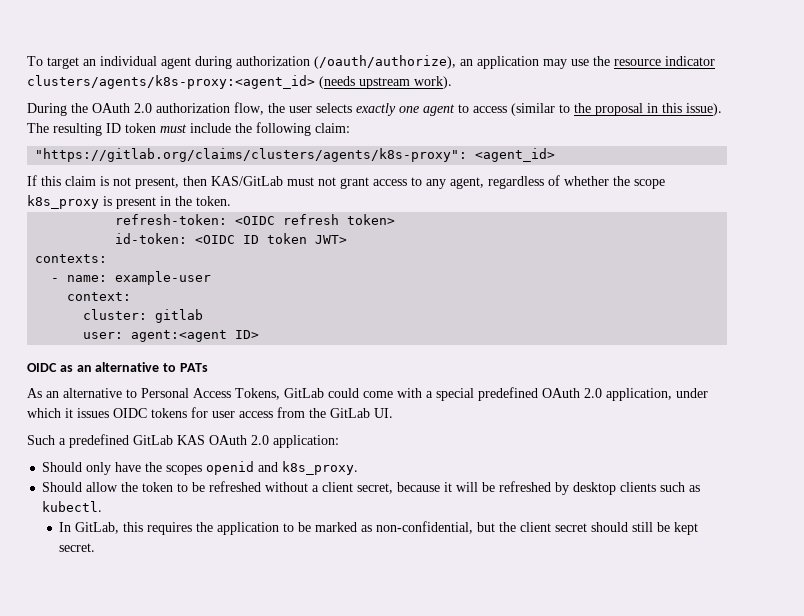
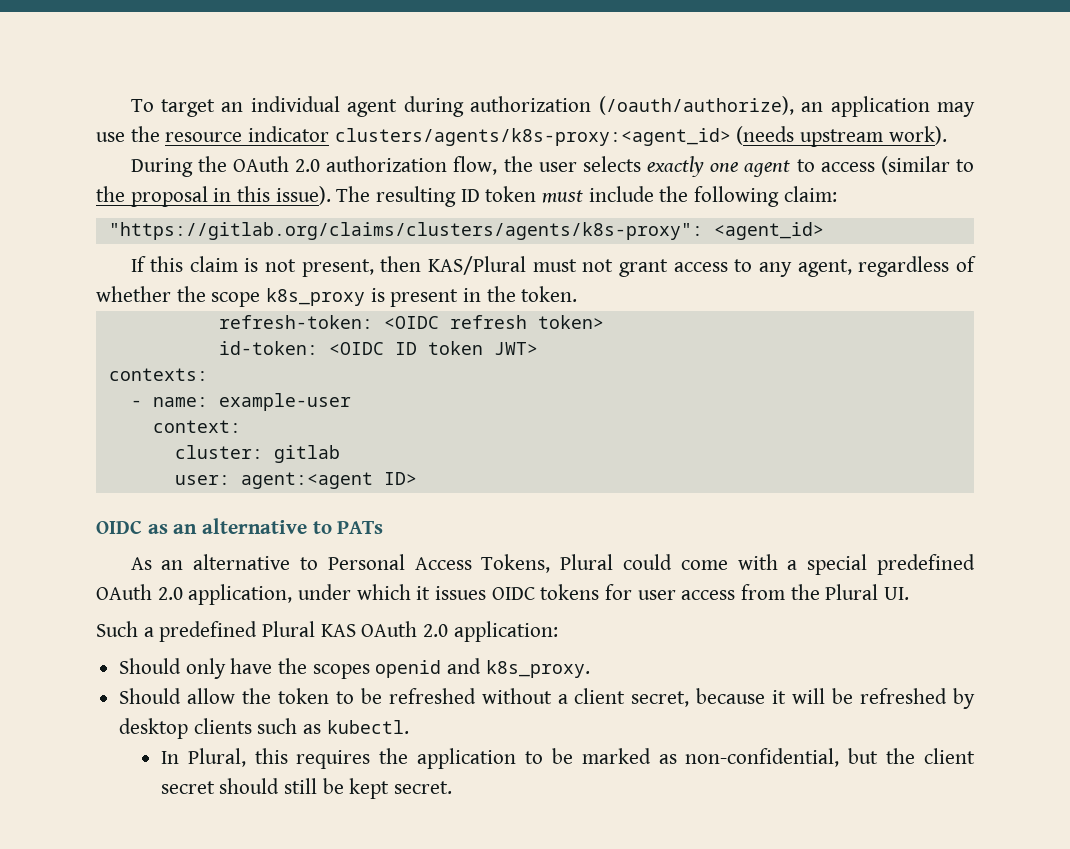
- If this claim is not present, then KAS/GitLab must not grant access to any agent, regardless of whether the scope k8s_proxy is present in the token.
+ If this claim is not present, then KAS/Plural must not grant access to any agent, regardless of whether the scope k8s_proxy is present in the token.
- As an alternative to Personal Access Tokens, GitLab could come with a special predefined OAuth 2.0 application, under which it issues OIDC tokens for user access from the GitLab UI.
+ As an alternative to Personal Access Tokens, Plural could come with a special predefined OAuth 2.0 application, under which it issues OIDC tokens for user access from the Plural UI.
- Such a predefined GitLab KAS OAuth 2.0 application:
+ Such a predefined Plural KAS OAuth 2.0 application:
- In GitLab, this requires the application to be marked as non-confidential, but the client secret should still be kept secret.
+ In Plural, this requires the application to be marked as non-confidential, but the client secret should still be kept secret.

